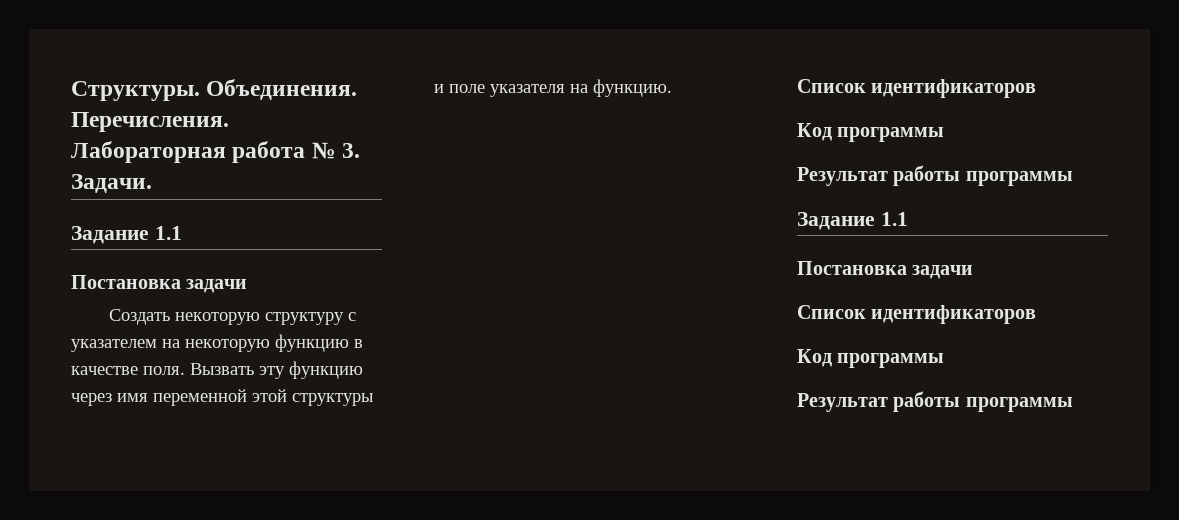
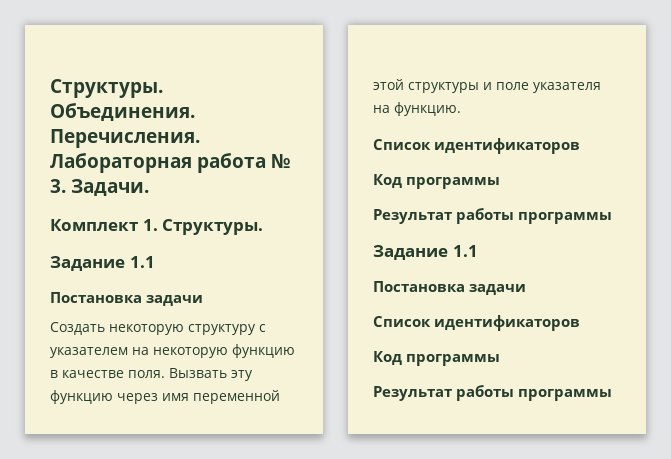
+ Комплект 1. Структуры.

